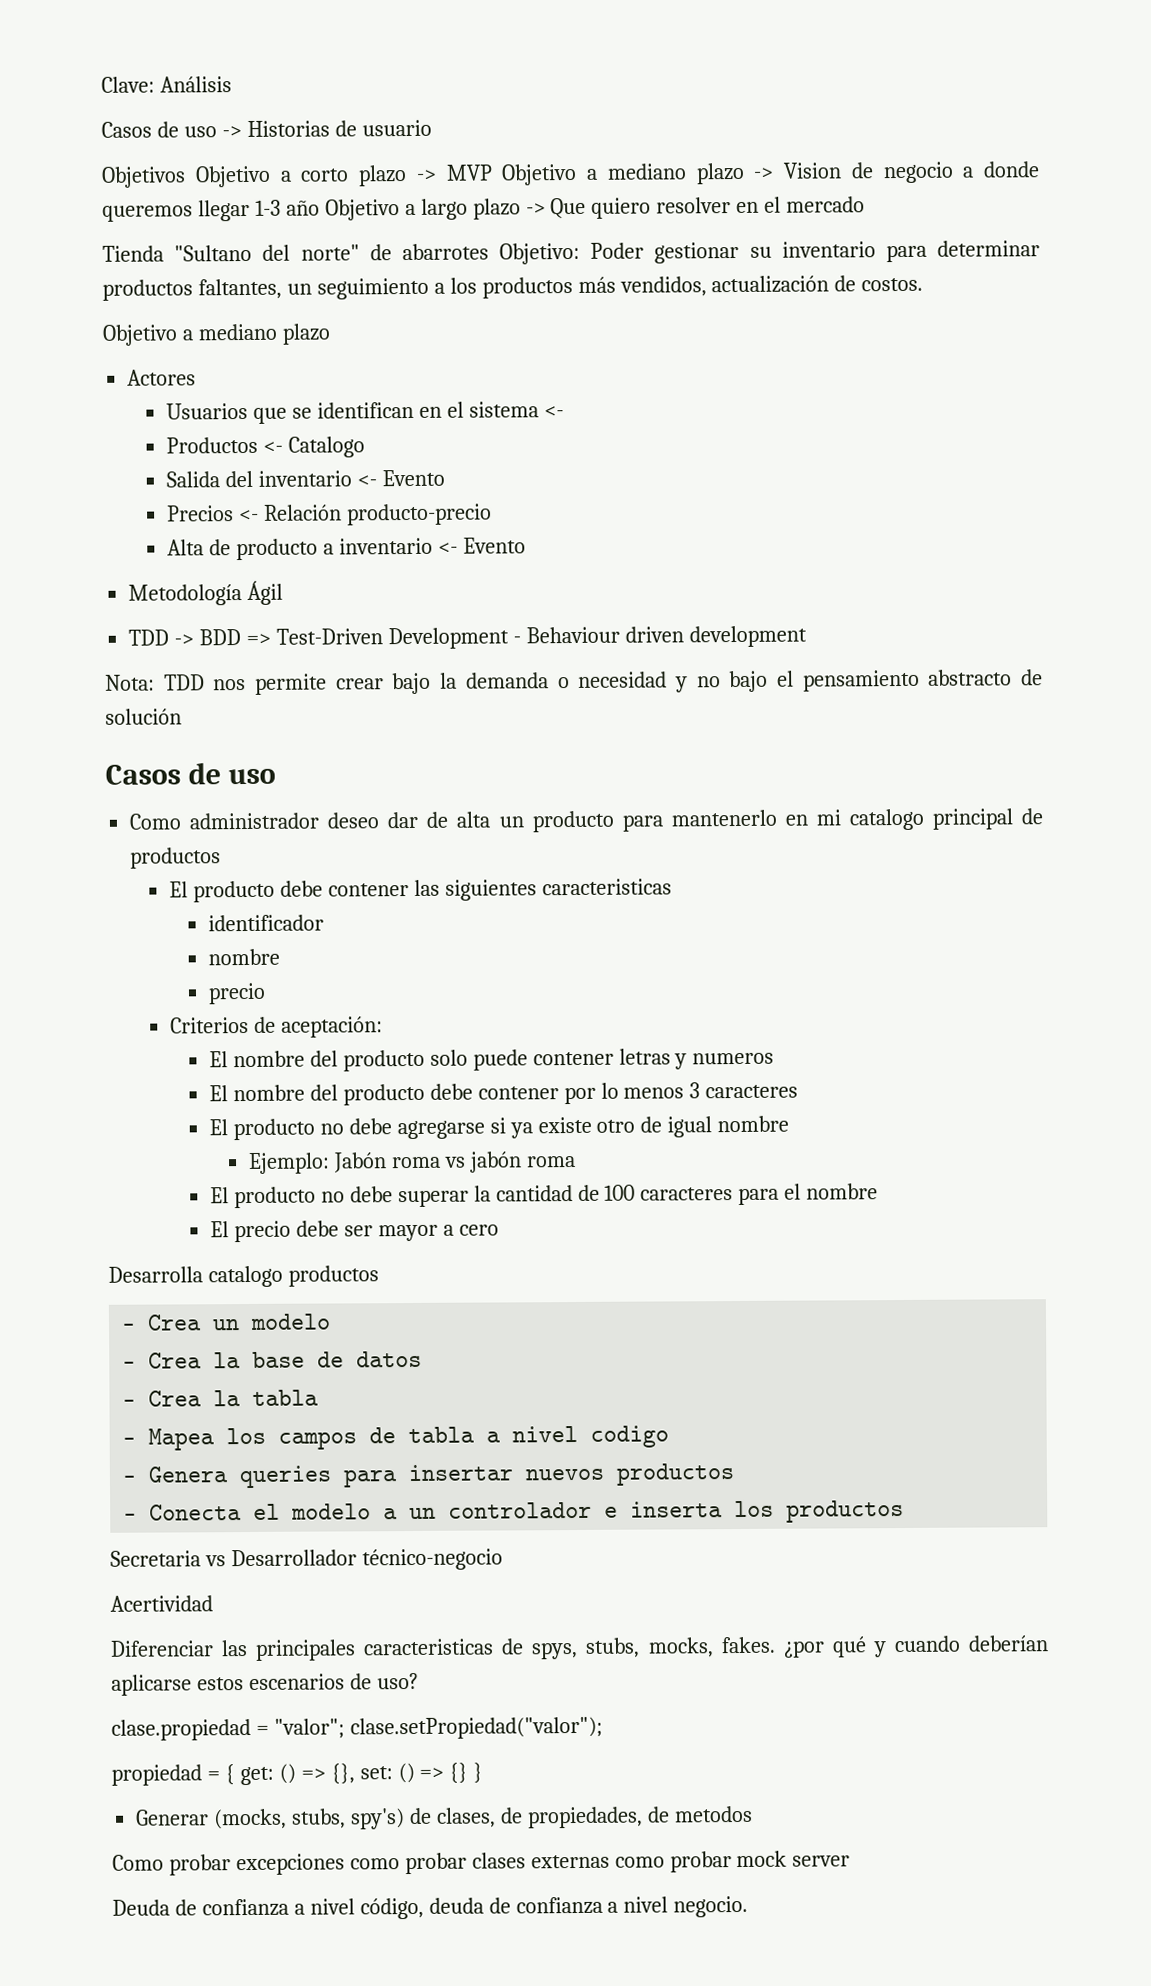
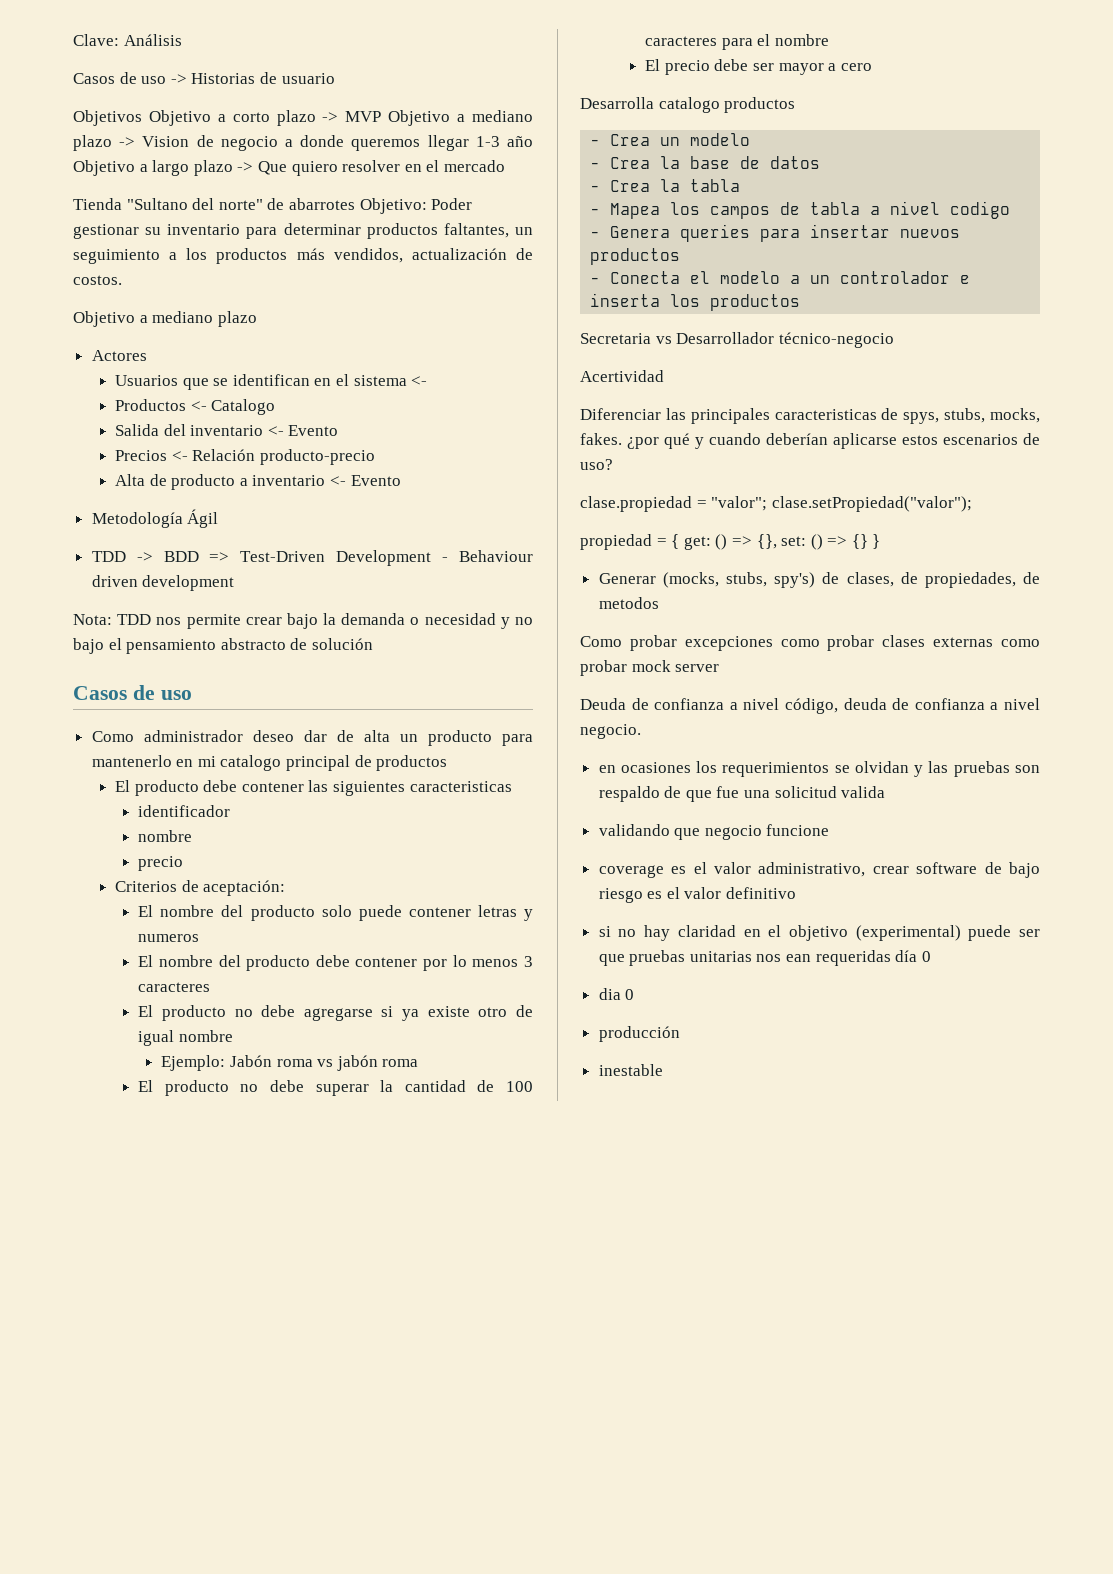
+ en ocasiones los requerimientos se olvidan y las pruebas son respaldo de que fue una solicitud valida
+ validando que negocio funcione
+ coverage es el valor administrativo, crear software de bajo riesgo es el valor definitivo
+ si no hay claridad en el objetivo (experimental) puede ser que pruebas unitarias nos ean requeridas día 0
+ dia 0
+ producción
+ inestable

